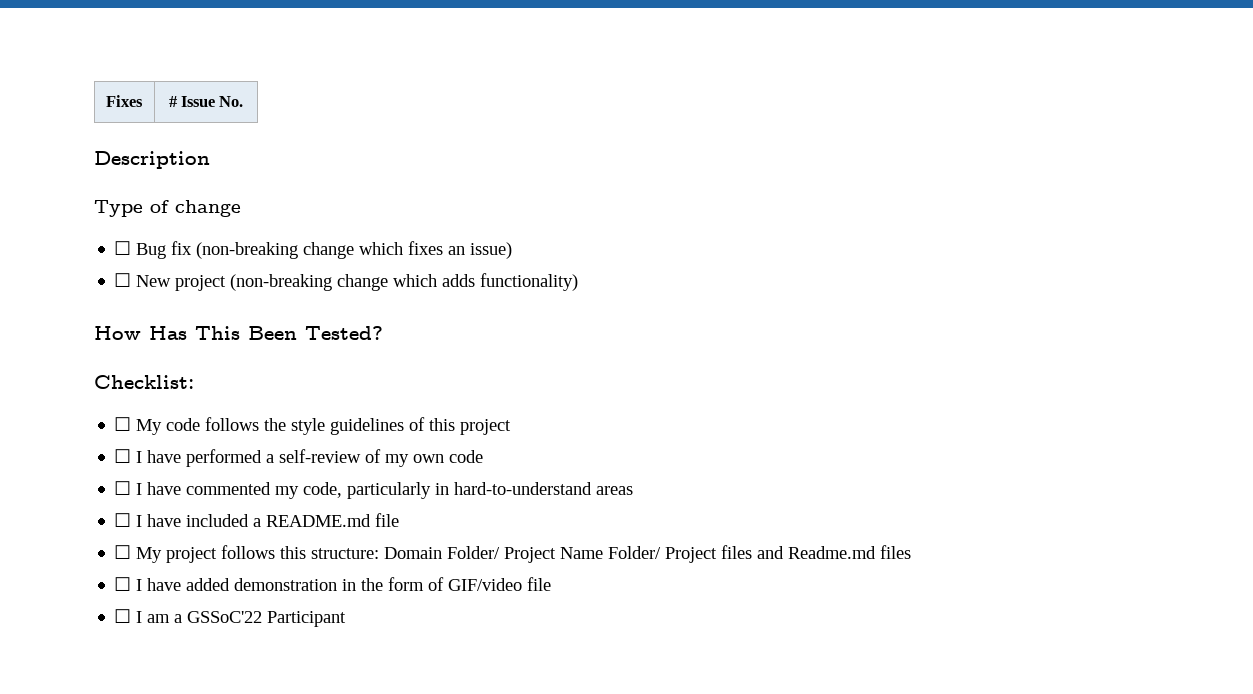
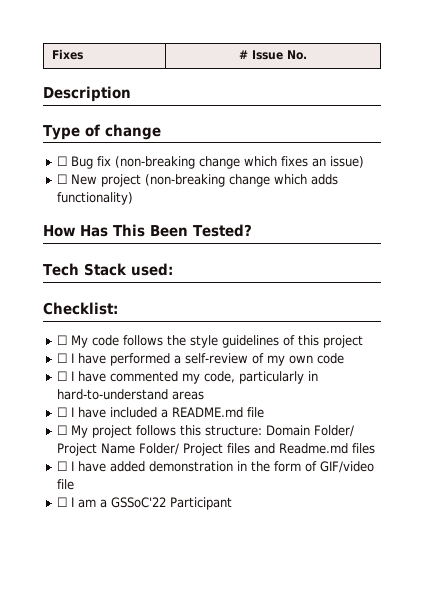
+ Tech Stack used:

